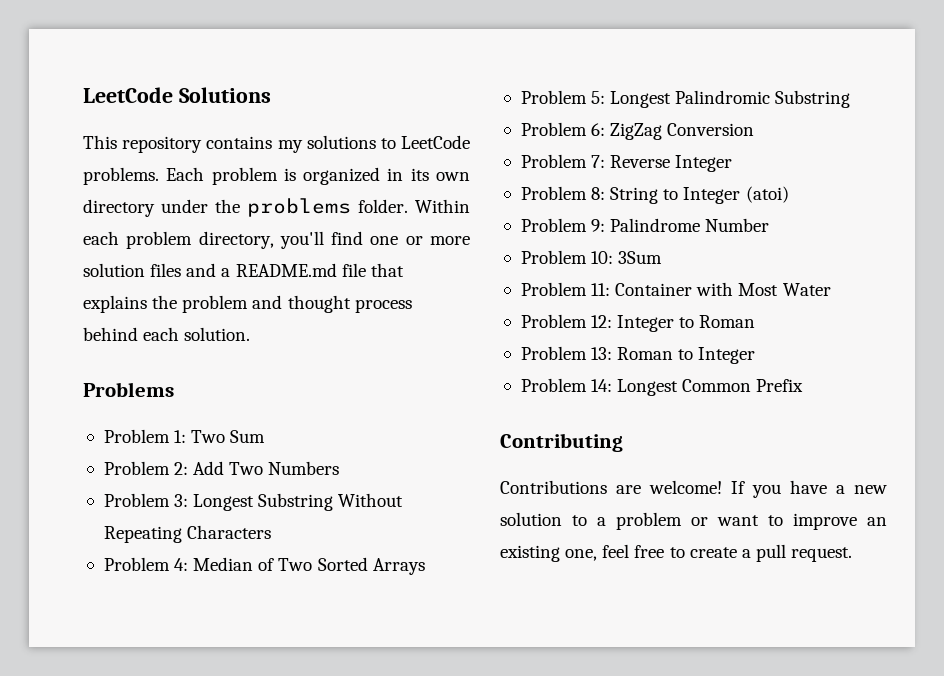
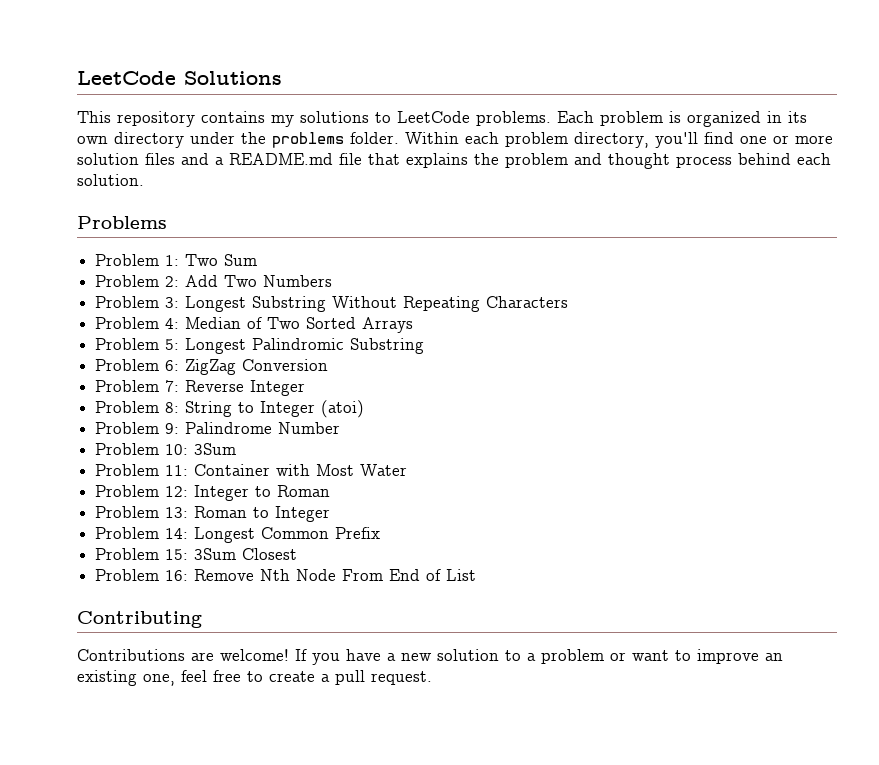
+ Problem 15: 3Sum Closest
+ Problem 16: Remove Nth Node From End of List

